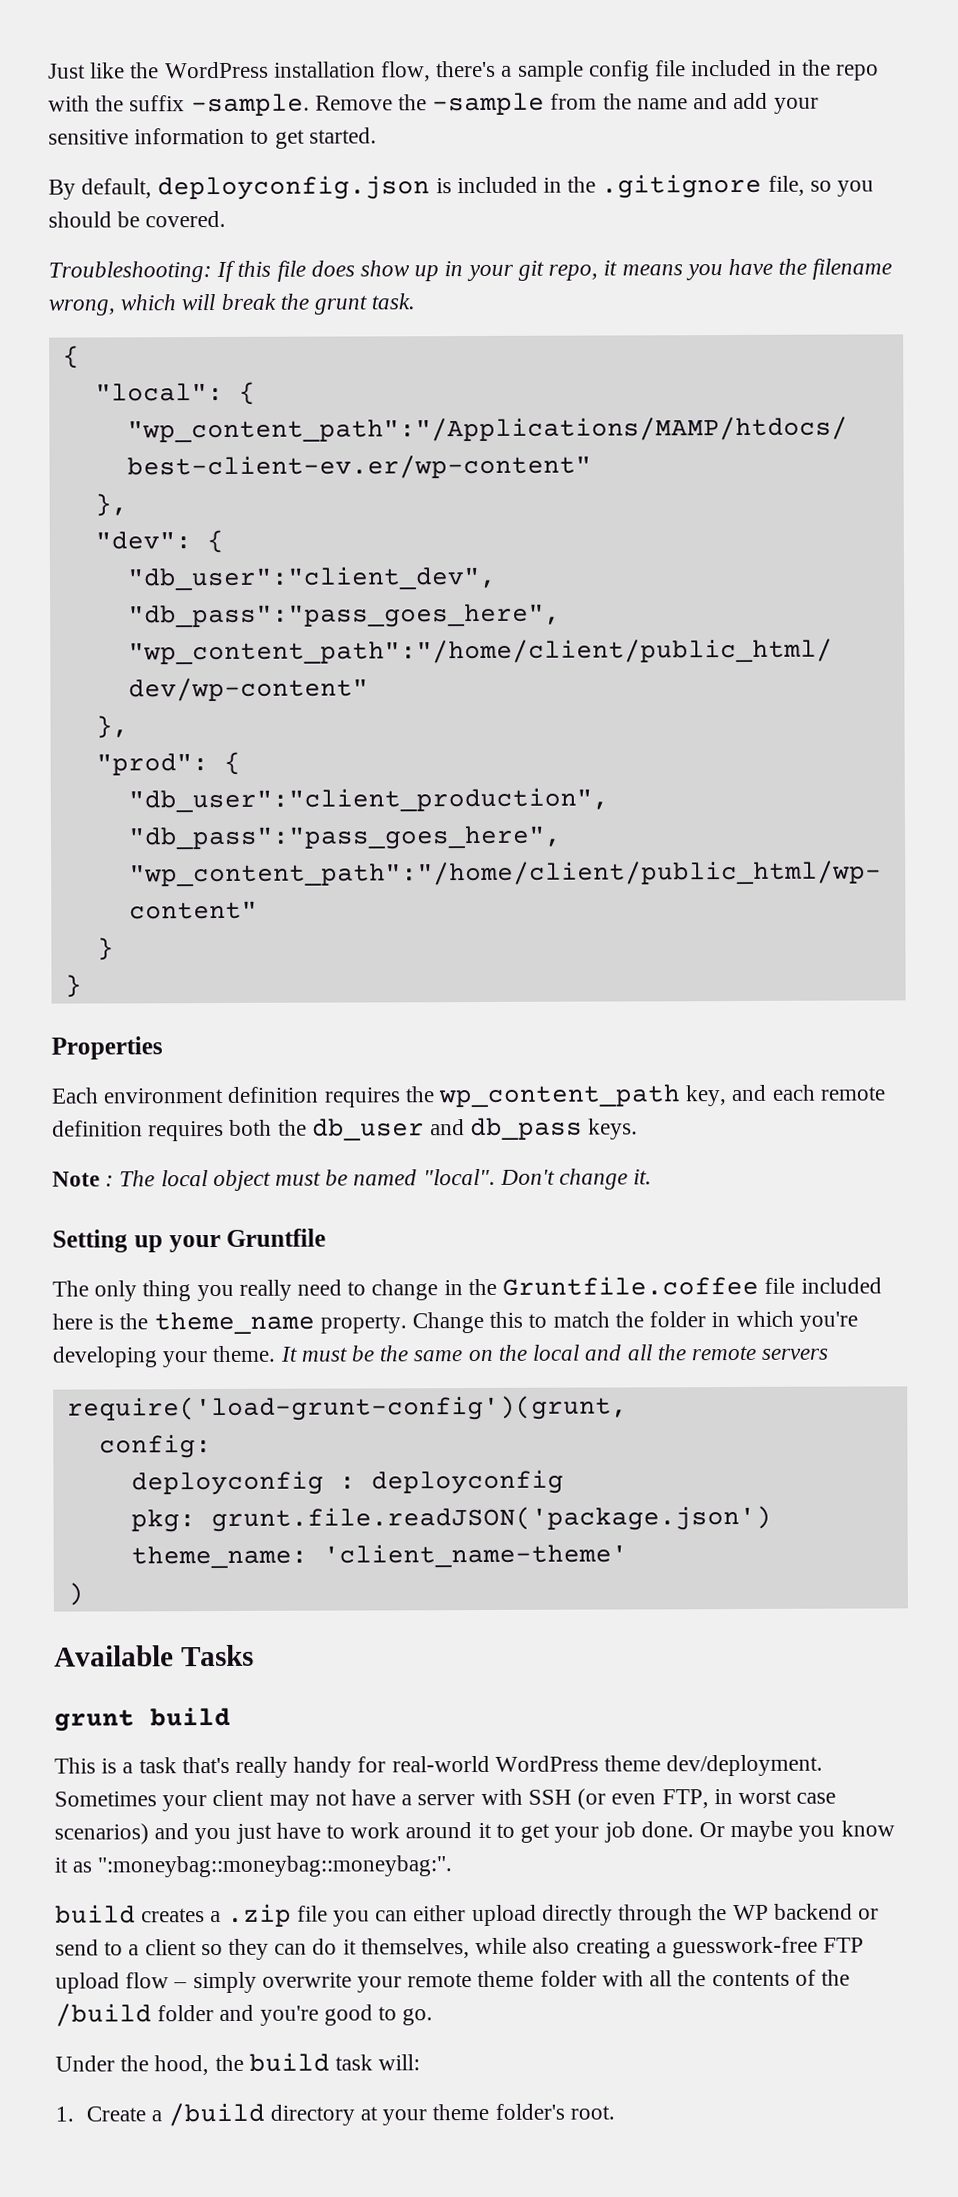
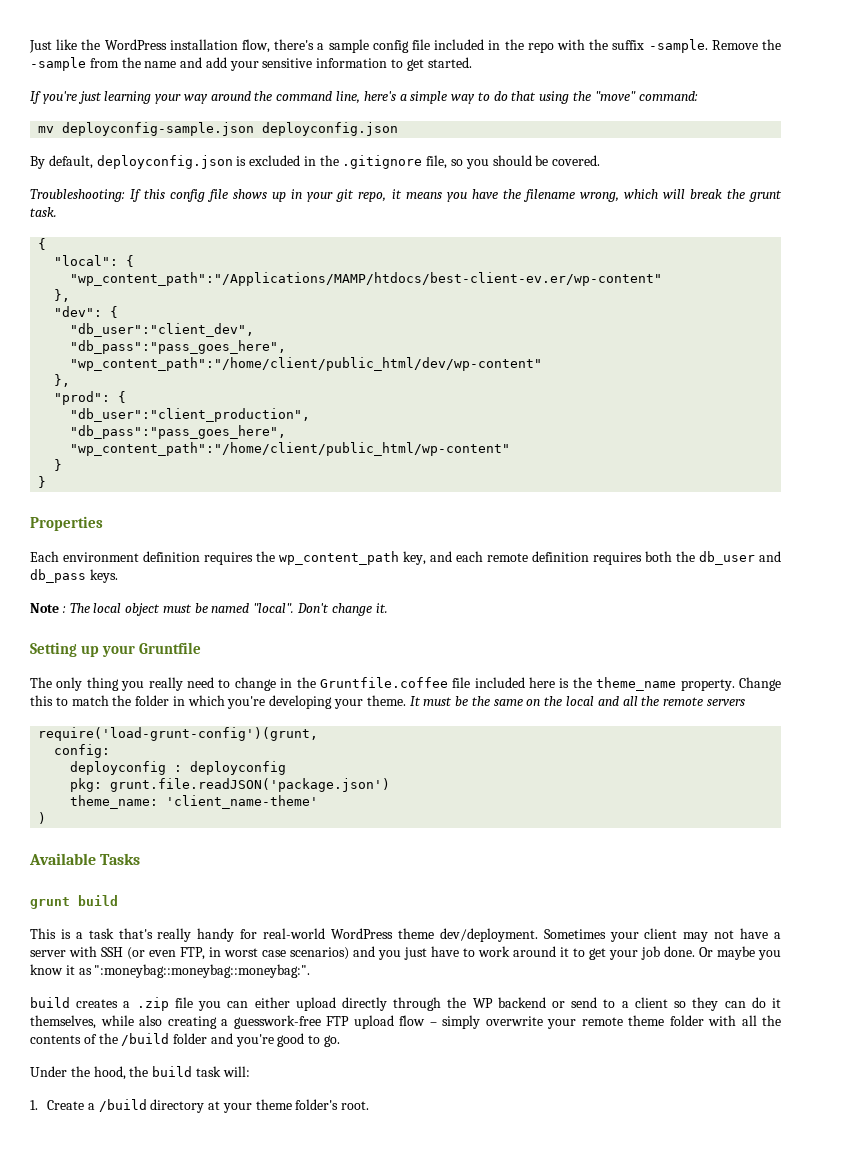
+ If you're just learning your way around the command line, here's a simple way to do that using the "move" command:
+ mv deployconfig-sample.json deployconfig.json
- By default, deployconfig.json is included in the .gitignore file, so you should be covered.
+ By default, deployconfig.json is excluded in the .gitignore file, so you should be covered.
- Troubleshooting: If this file does show up in your git repo, it means you have the filename wrong, which will break the grunt task.
+ Troubleshooting: If this config file shows up in your git repo, it means you have the filename wrong, which will break the grunt task.

